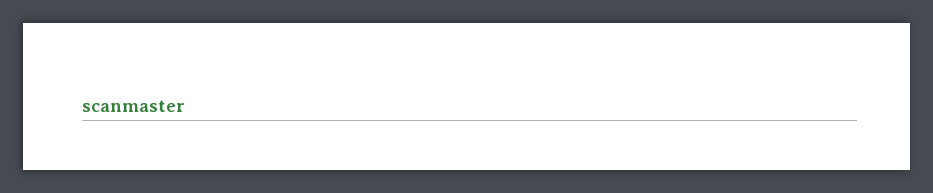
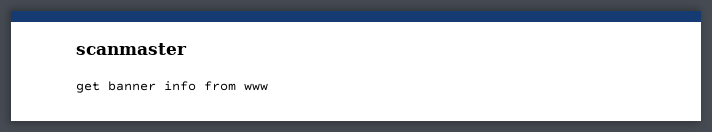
+ get banner info from www

